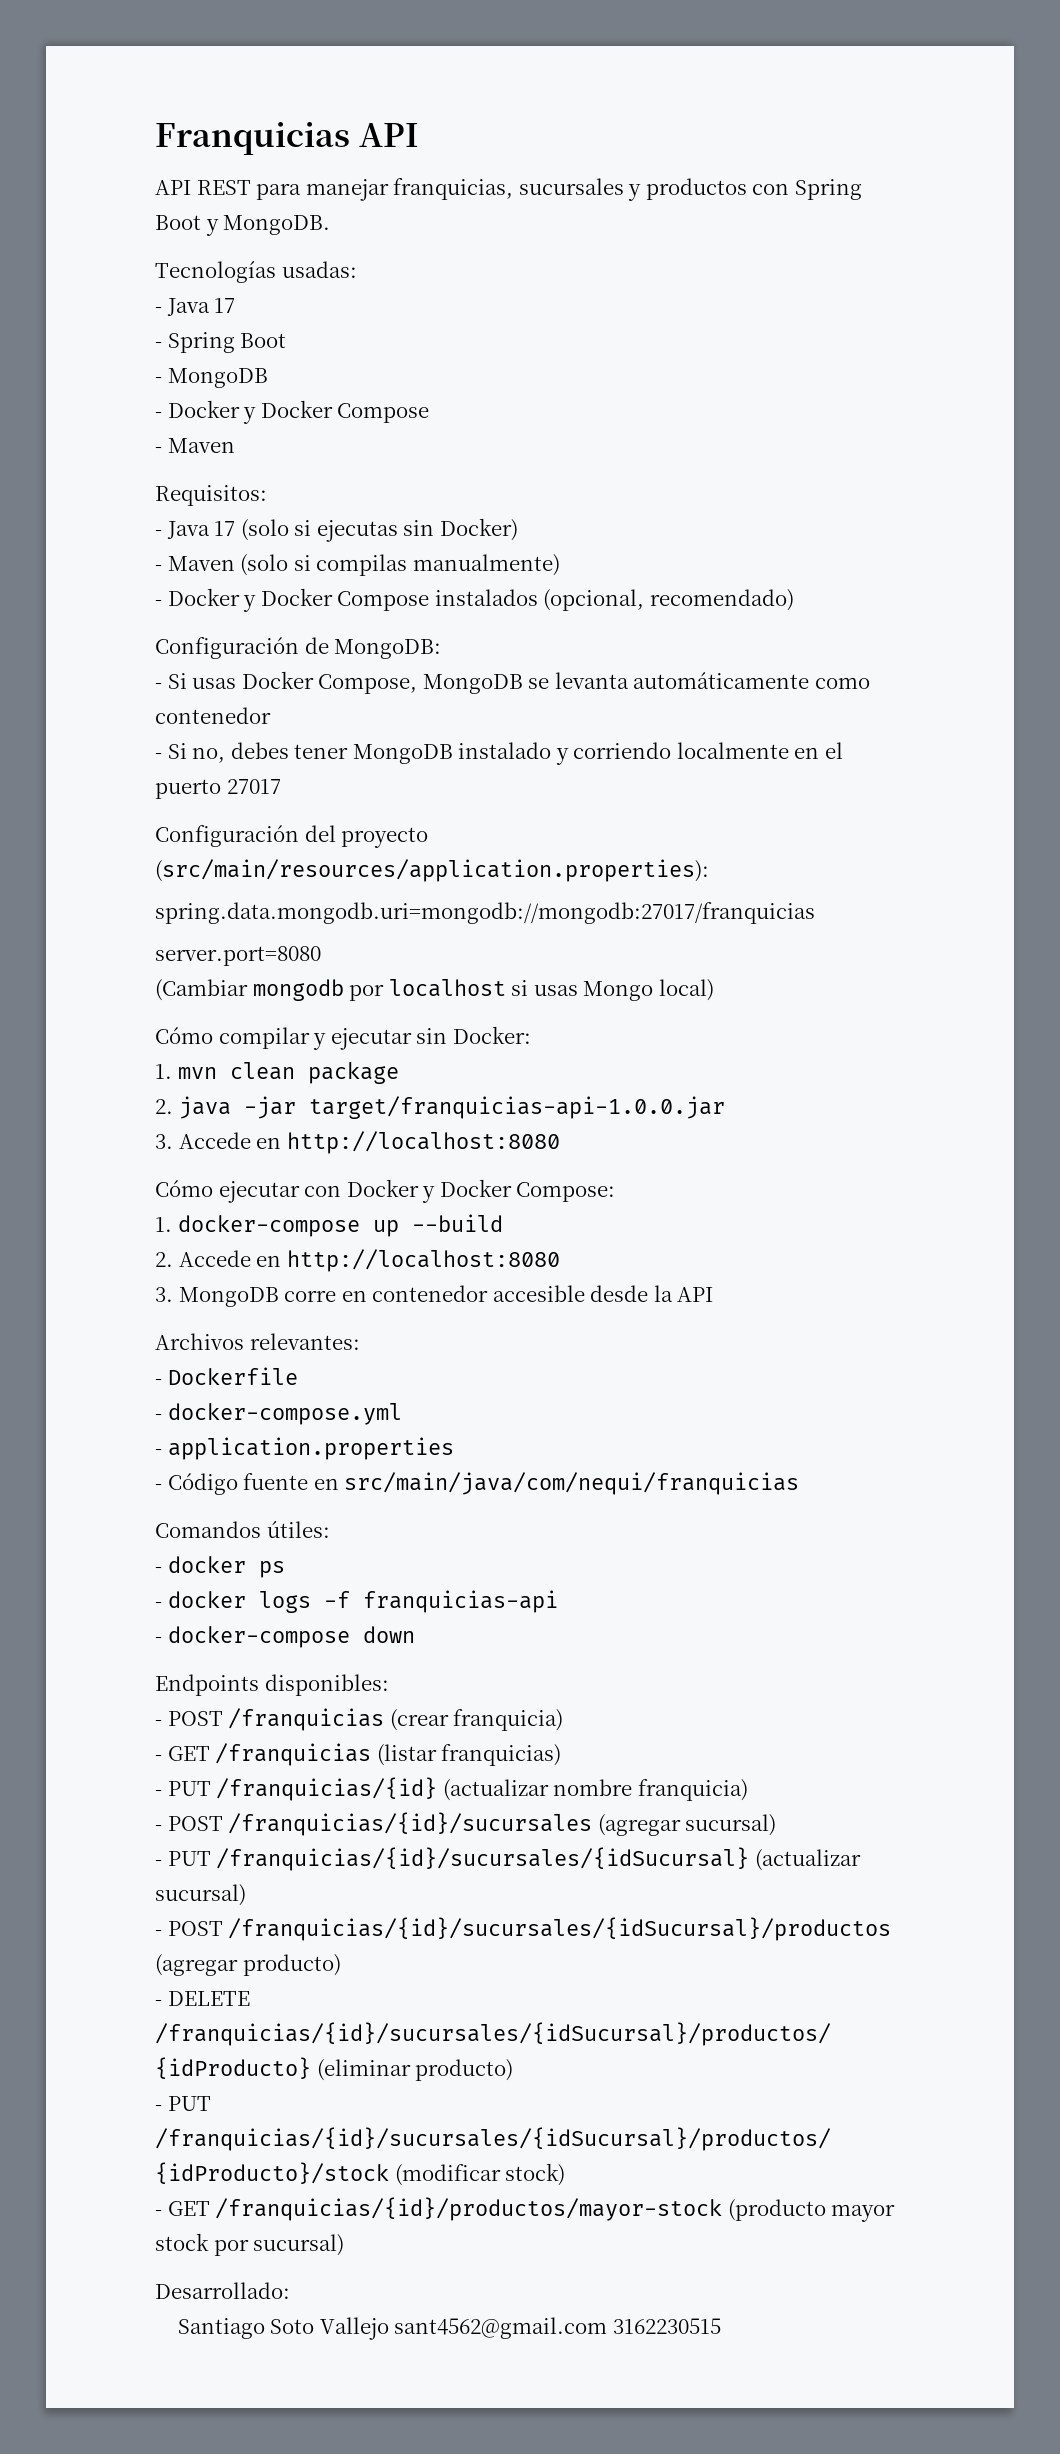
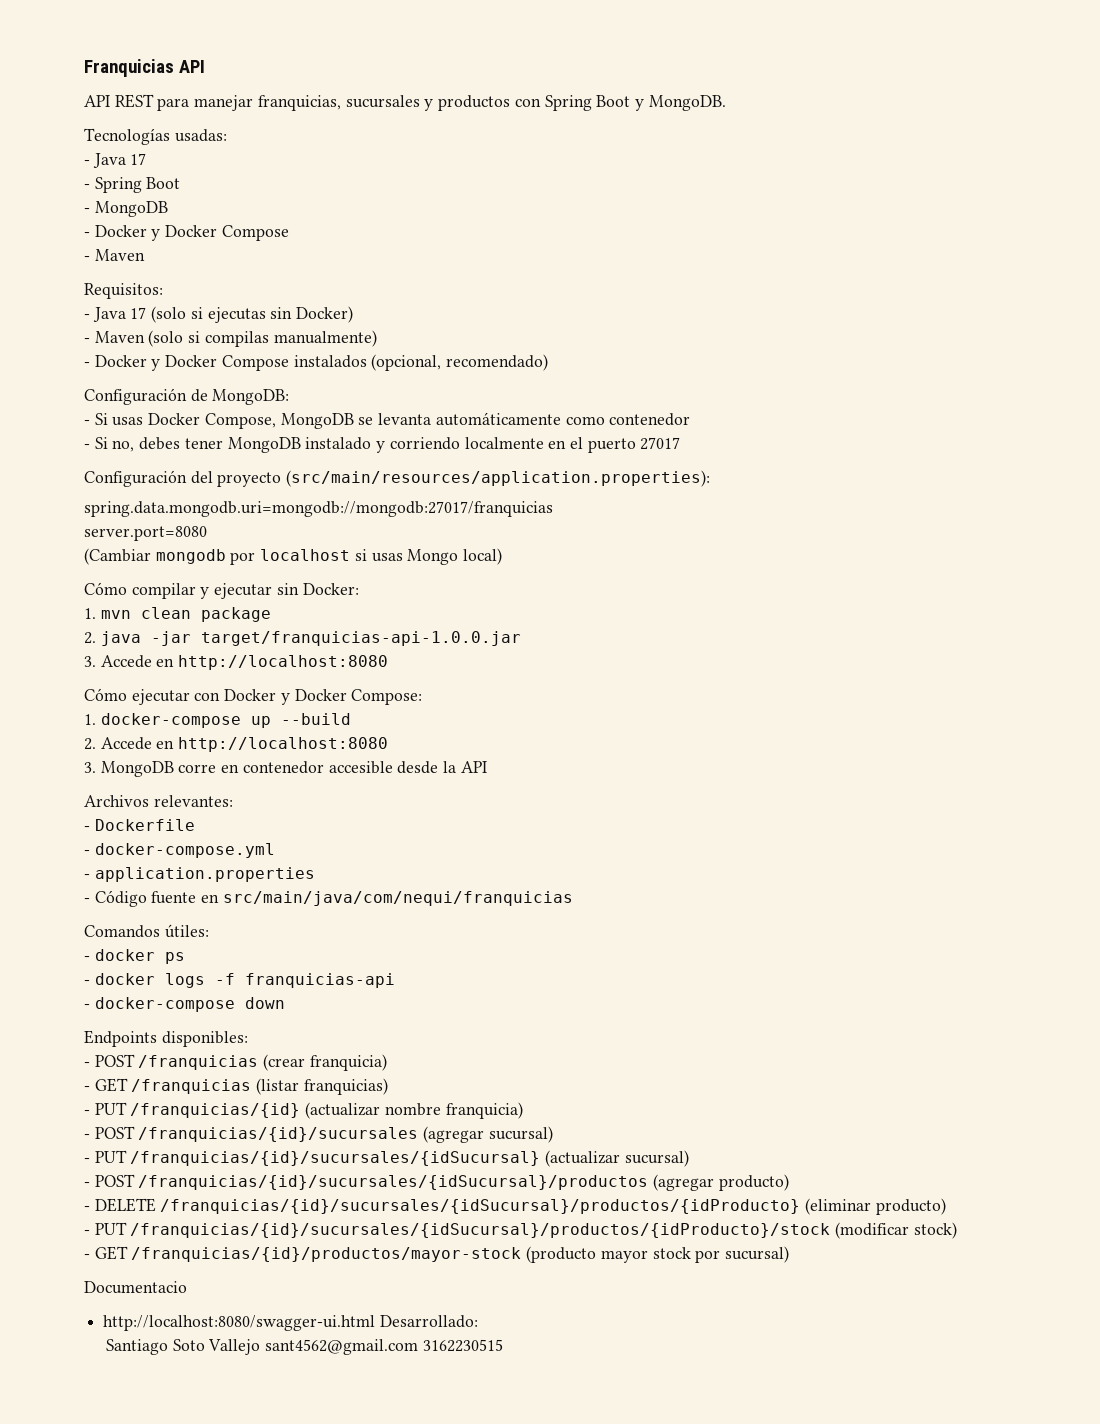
- Desarrollado:
+ Documentacio
+ http://localhost:8080/swagger-ui.html Desarrollado:

